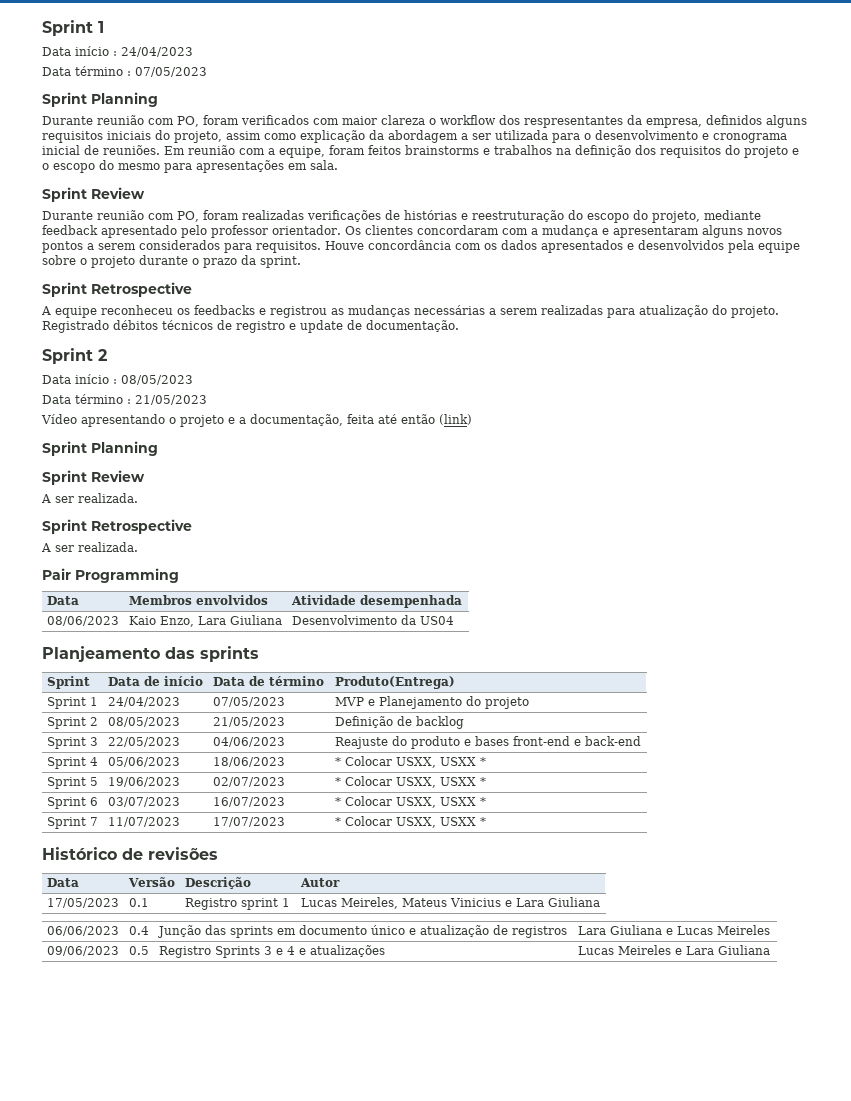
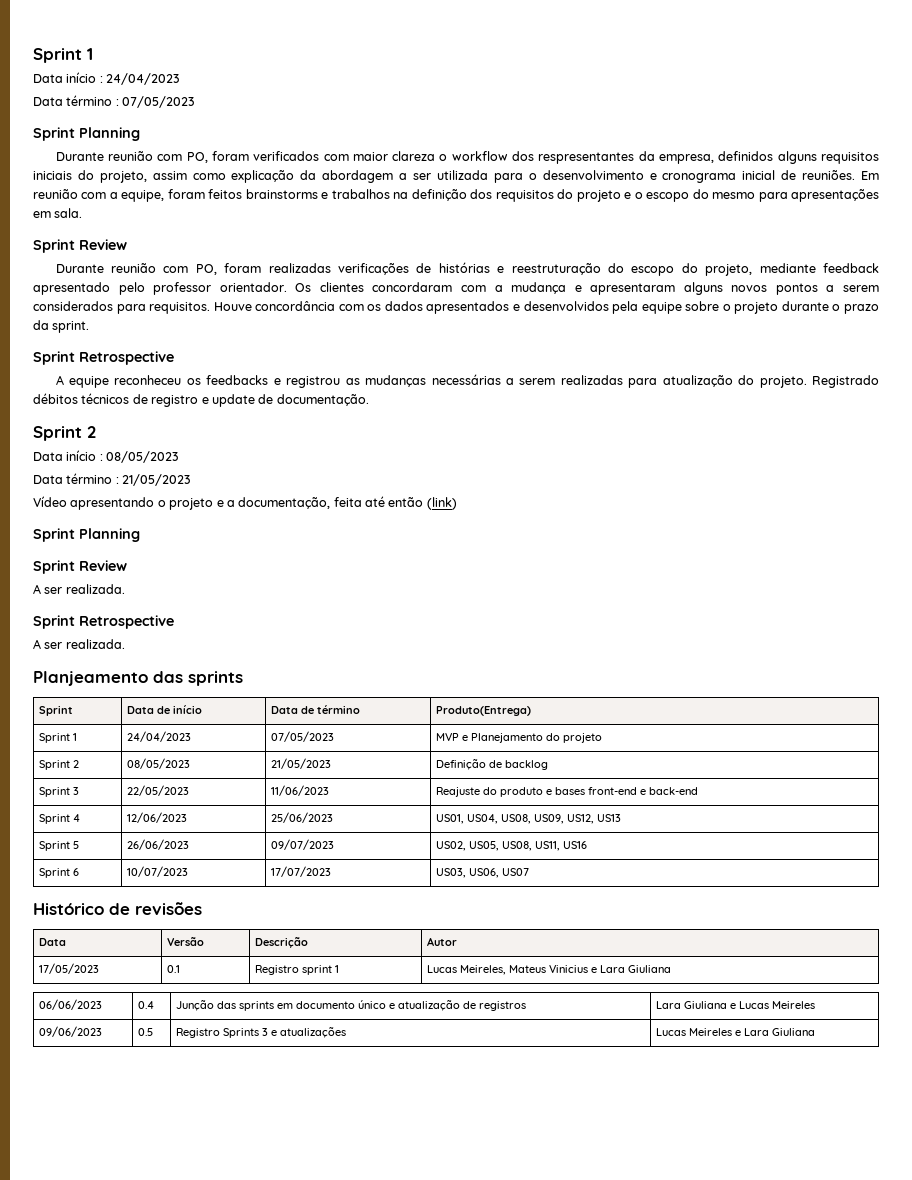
- Pair Programming
- Data | Membros envolvidos | Atividade desempenhada
- 08/06/2023 | Kaio Enzo, Lara Giuliana | Desenvolvimento da US04
- Sprint 3 | 22/05/2023 | 04/06/2023 | Reajuste do produto e bases front-end e back-end
+ Sprint 3 | 22/05/2023 | 11/06/2023 | Reajuste do produto e bases front-end e back-end
- Sprint 4 | 05/06/2023 | 18/06/2023 | * Colocar USXX, USXX *
- Sprint 5 | 19/06/2023 | 02/07/2023 | * Colocar USXX, USXX *
- Sprint 6 | 03/07/2023 | 16/07/2023 | * Colocar USXX, USXX *
- Sprint 7 | 11/07/2023 | 17/07/2023 | * Colocar USXX, USXX *
+ Sprint 4 | 12/06/2023 | 25/06/2023 | US01, US04, US08, US09, US12, US13
+ Sprint 5 | 26/06/2023 | 09/07/2023 | US02, US05, US08, US11, US16
+ Sprint 6 | 10/07/2023 | 17/07/2023 | US03, US06, US07
- 09/06/2023 | 0.5 | Registro Sprints 3 e 4 e atualizações | Lucas Meireles e Lara Giuliana
+ 09/06/2023 | 0.5 | Registro Sprints 3 e atualizações | Lucas Meireles e Lara Giuliana

